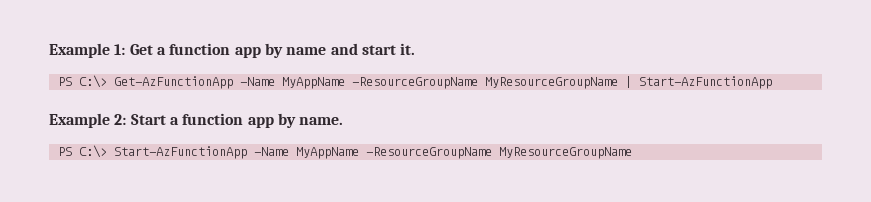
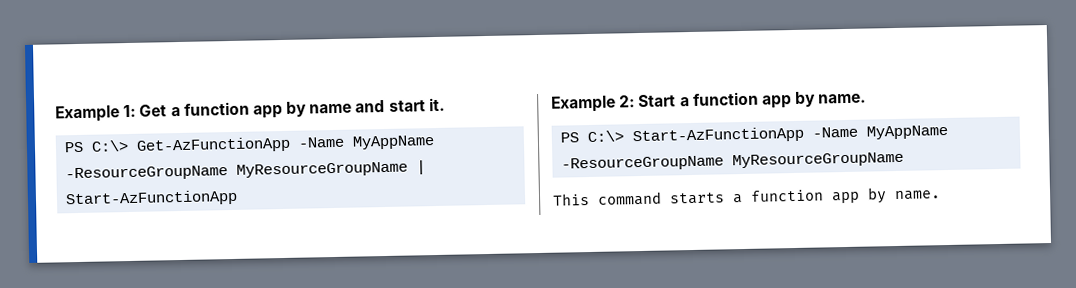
+ This command starts a function app by name.

